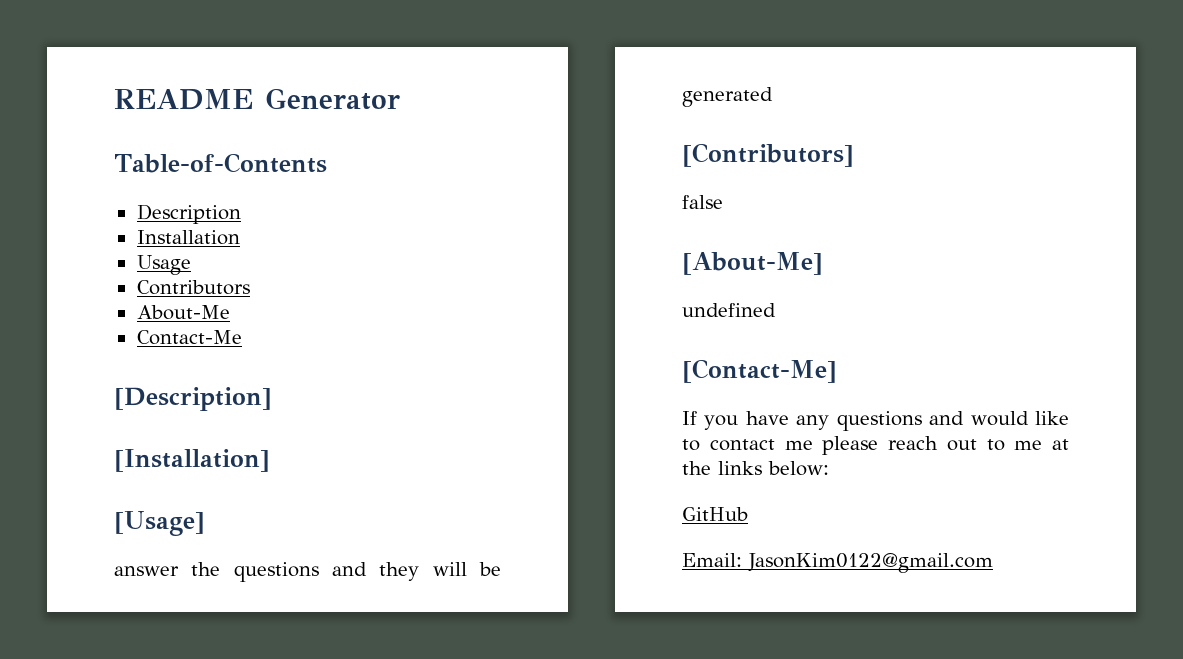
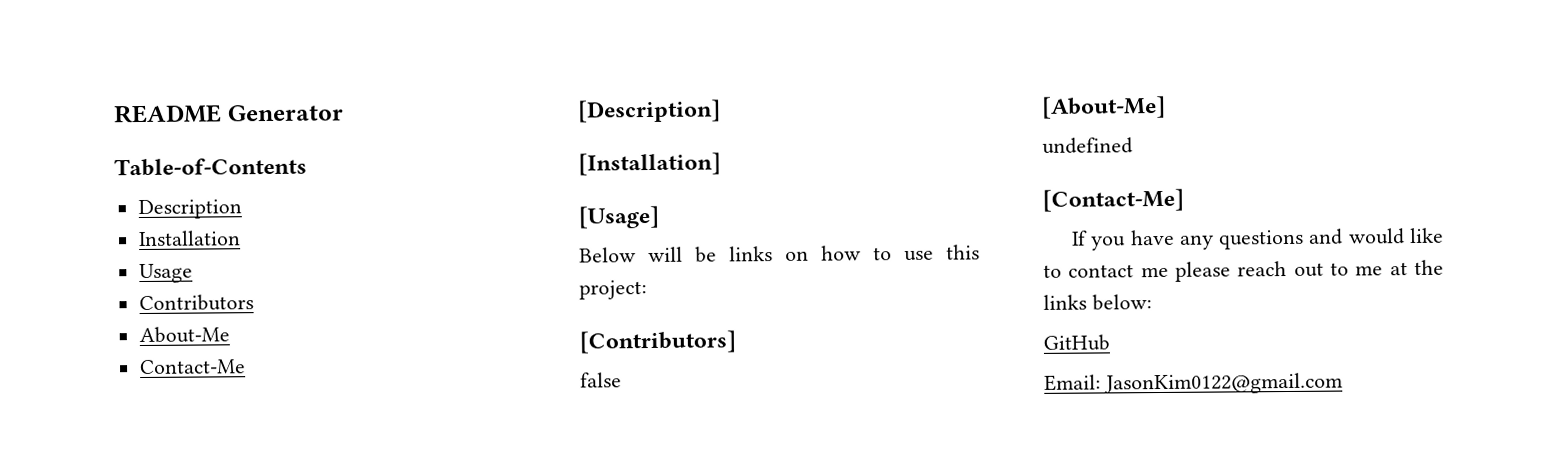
- answer the questions and they will be generated
+ Below will be links on how to use this project:

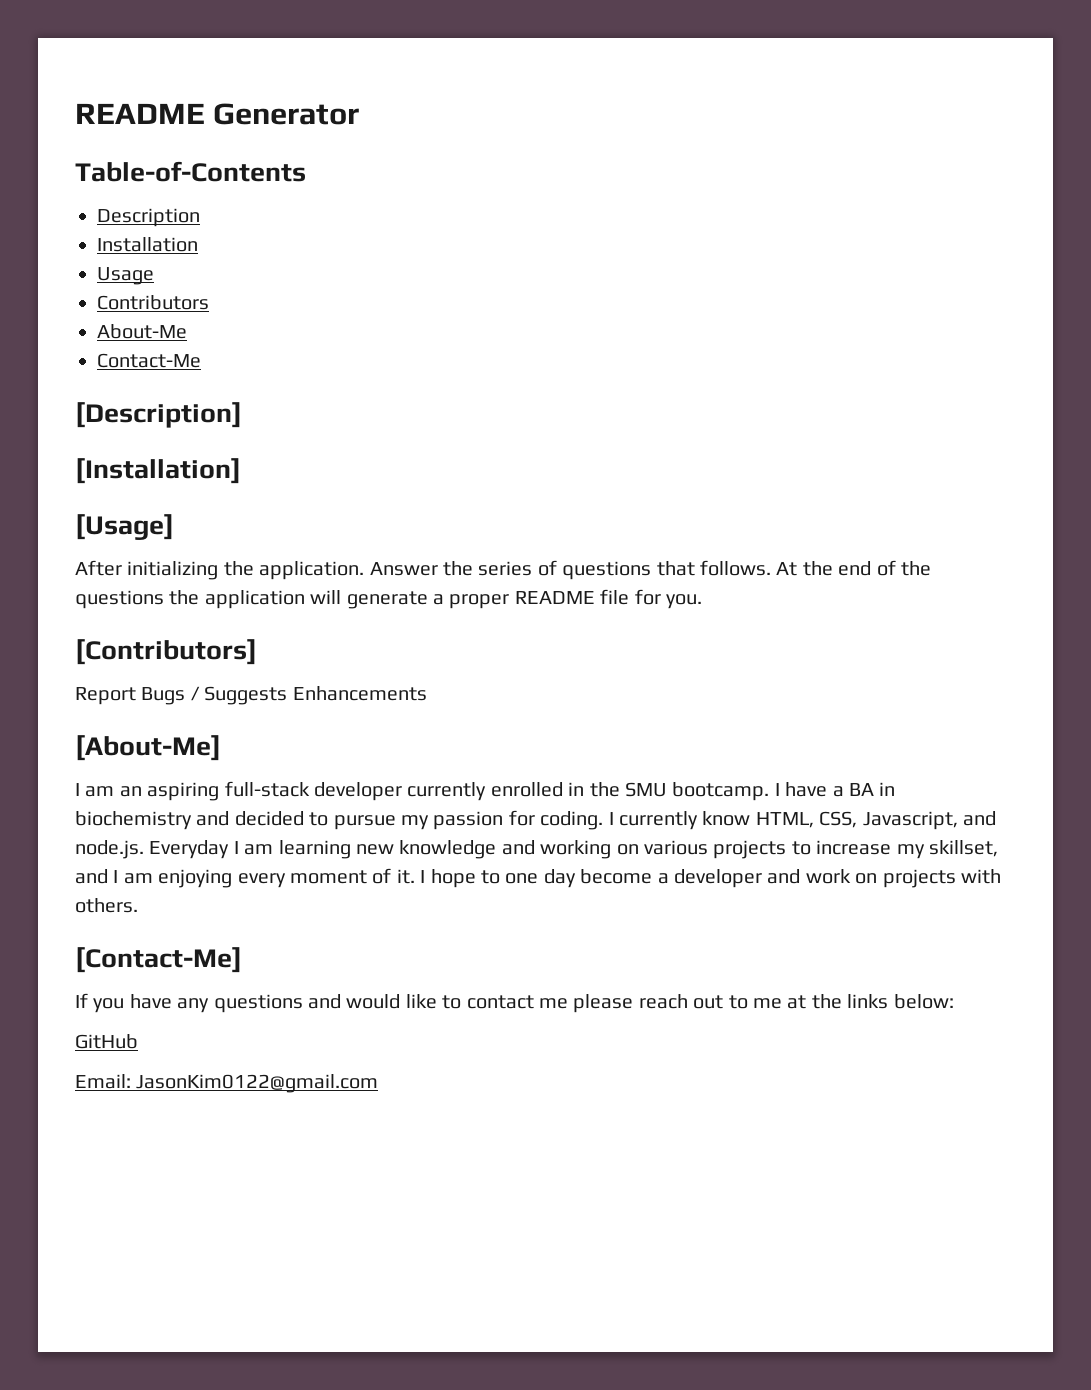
- Below will be links on how to use this project:
+ After initializing the application. Answer the series of questions that follows. At the end of the questions the application will generate a proper README file for you.
  [Contributors]
- false
+ Report Bugs / Suggests Enhancements
  [About-Me]
- undefined
+ I am an aspiring full-stack developer currently enrolled in the SMU bootcamp. I have a BA in biochemistry and decided to pursue my passion for coding. I currently know HTML, CSS, Javascript, and node.js. Everyday I am learning new knowledge and working on various projects to increase my skillset, and I am enjoying every moment of it. I hope to one day become a developer and work on projects with others.

